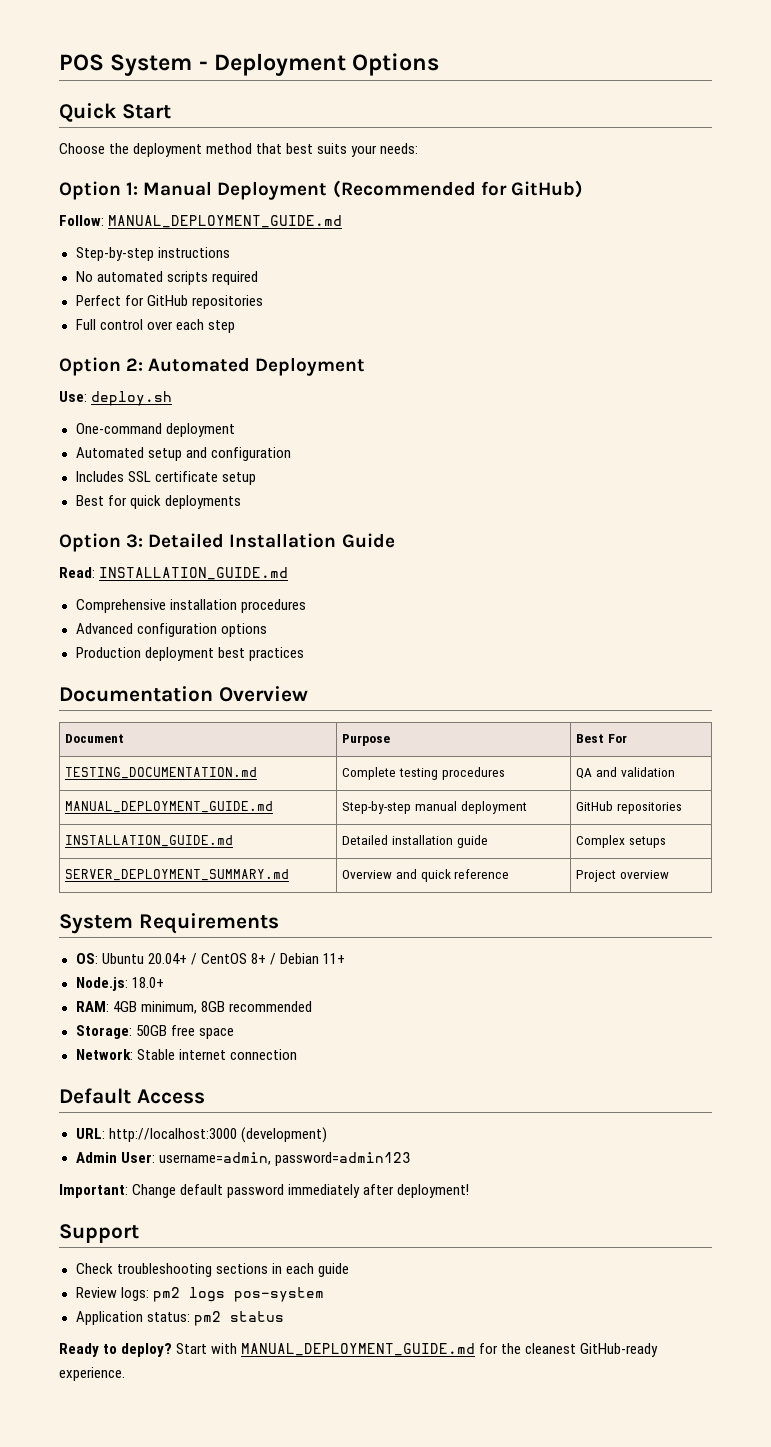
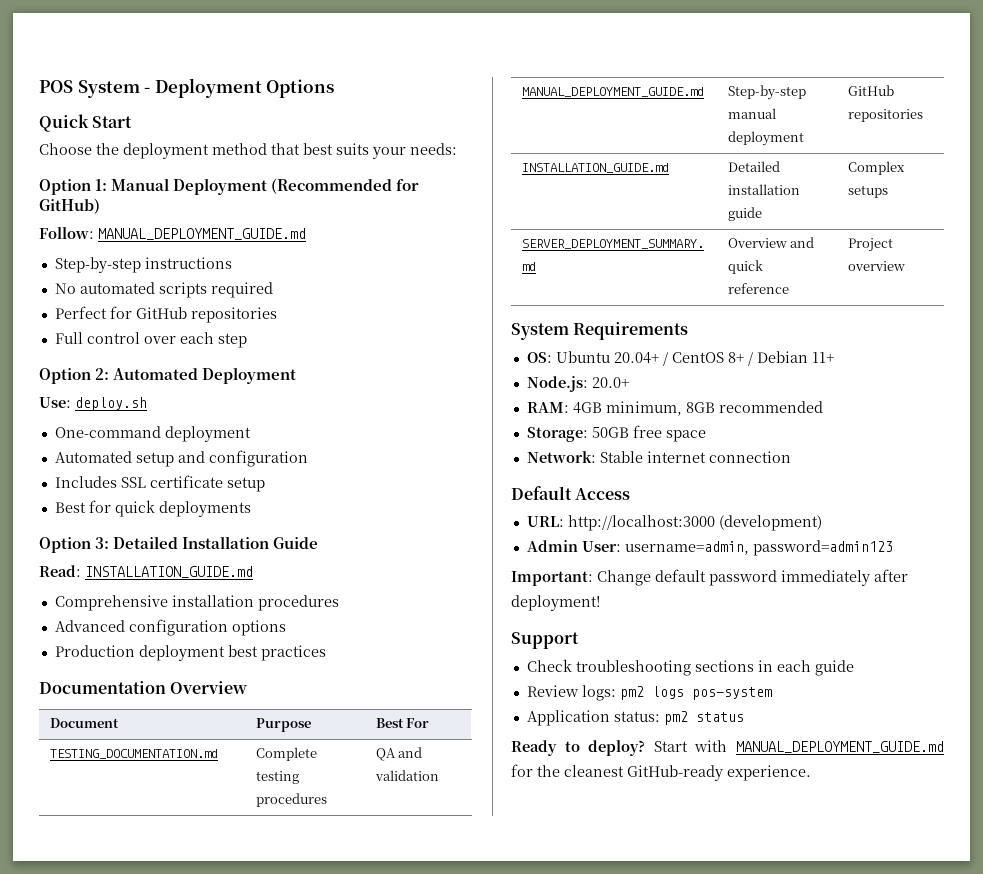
- Node.js: 18.0+
+ Node.js: 20.0+

